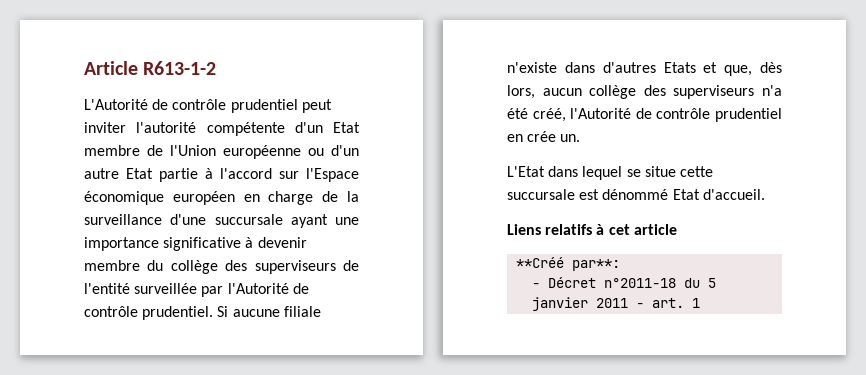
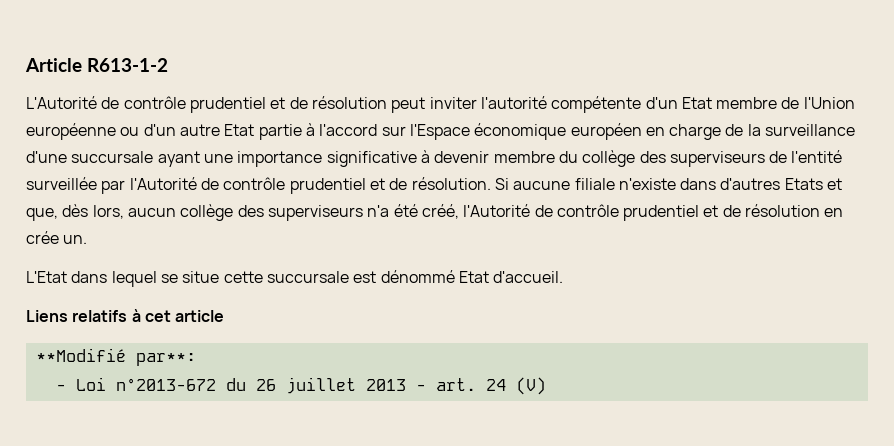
- L'Autorité de contrôle prudentiel peut inviter l'autorité compétente d'un Etat membre de l'Union européenne ou d'un autre Etat partie à l'accord sur l'Espace économique européen en charge de la surveillance d'une succursale ayant une importance significative à devenir membre du collège des superviseurs de l'entité surveillée par l'Autorité de contrôle prudentiel.
+ L'Autorité de contrôle prudentiel et de résolution peut inviter l'autorité compétente d'un Etat membre de l'Union européenne ou d'un autre Etat partie à l'accord sur l'Espace économique européen en charge de la surveillance d'une succursale ayant une importance significative à devenir membre du collège des superviseurs de l'entité surveillée par l'Autorité de contrôle prudentiel et de résolution.
- Si aucune filiale n'existe dans d'autres Etats et que, dès lors, aucun collège des superviseurs n'a été créé, l'Autorité de contrôle prudentiel en crée un.
+ Si aucune filiale n'existe dans d'autres Etats et que, dès lors, aucun collège des superviseurs n'a été créé, l'Autorité de contrôle prudentiel et de résolution en crée un.
- **Créé par**:
+ **Modifié par**:
- - Décret n°2011-18 du 5 janvier 2011 - art. 1
+ - Loi n°2013-672 du 26 juillet 2013 - art. 24 (V)

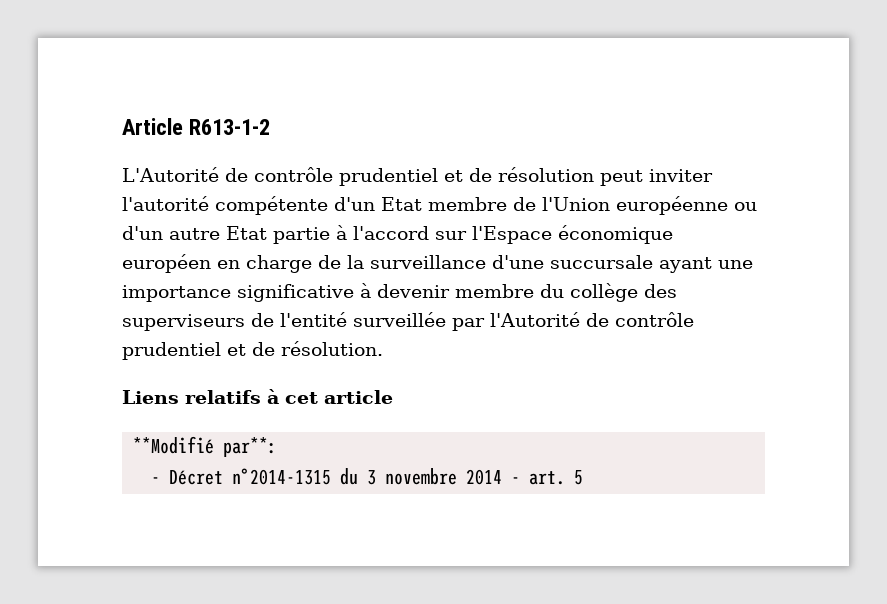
- Si aucune filiale n'existe dans d'autres Etats et que, dès lors, aucun collège des superviseurs n'a été créé, l'Autorité de contrôle prudentiel et de résolution en crée un.
- L'Etat dans lequel se situe cette succursale est dénommé Etat d'accueil.
- - Loi n°2013-672 du 26 juillet 2013 - art. 24 (V)
+ - Décret n°2014-1315 du 3 novembre 2014 - art. 5

